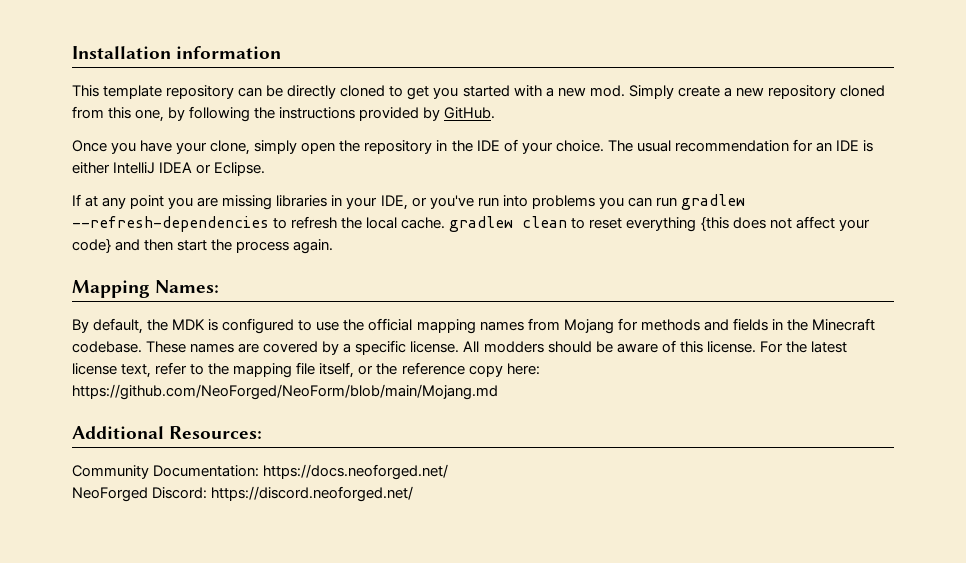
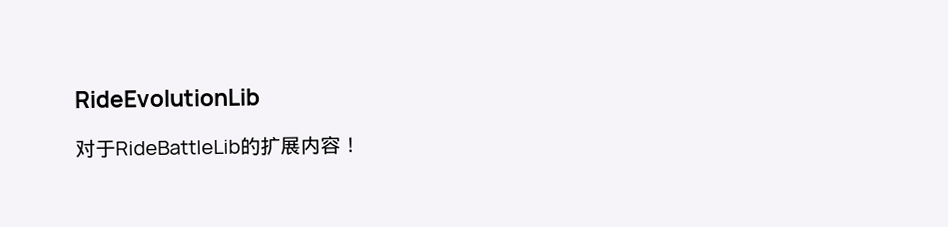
- Installation information
- This template repository can be directly cloned to get you started with a new mod. Simply create a new repository cloned from this one, by following the instructions provided by GitHub.
- Once you have your clone, simply open the repository in the IDE of your choice. The usual recommendation for an IDE is either IntelliJ IDEA or Eclipse.
- If at any point you are missing libraries in your IDE, or you've run into problems you can run gradlew --refresh-dependencies to refresh the local cache. gradlew clean to reset everything {this does not affect your code} and then start the process again.
- Mapping Names:
- By default, the MDK is configured to use the official mapping names from Mojang for methods and fields in the Minecraft codebase. These names are covered by a specific license. All modders should be aware of this license. For the latest license text, refer to the mapping file itself, or the reference copy here: https://github.com/NeoForged/NeoForm/blob/main/Mojang.md
- Additional Resources:
- Community Documentation: https://docs.neoforged.net/
- NeoForged Discord: https://discord.neoforged.net/
+ RideEvolutionLib
+ 对于RideBattleLib的扩展内容！

